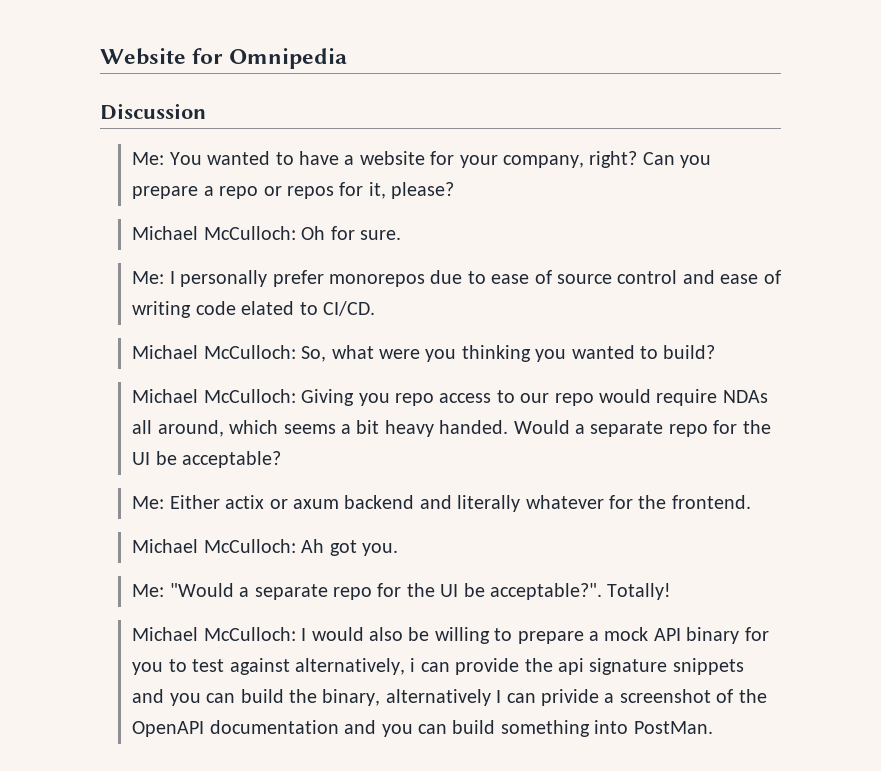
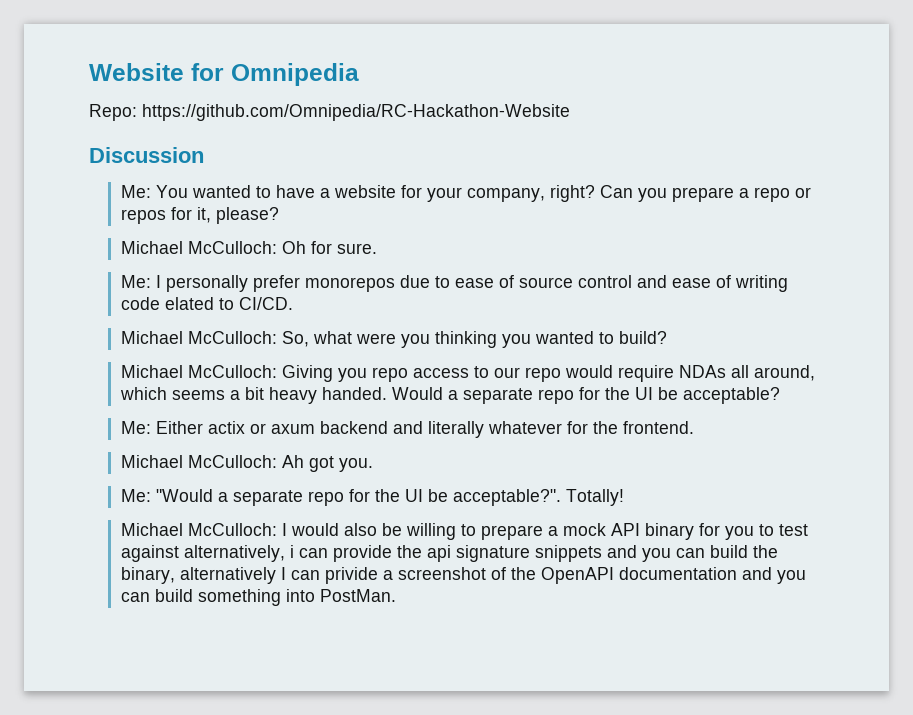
+ Repo: https://github.com/Omnipedia/RC-Hackathon-Website

